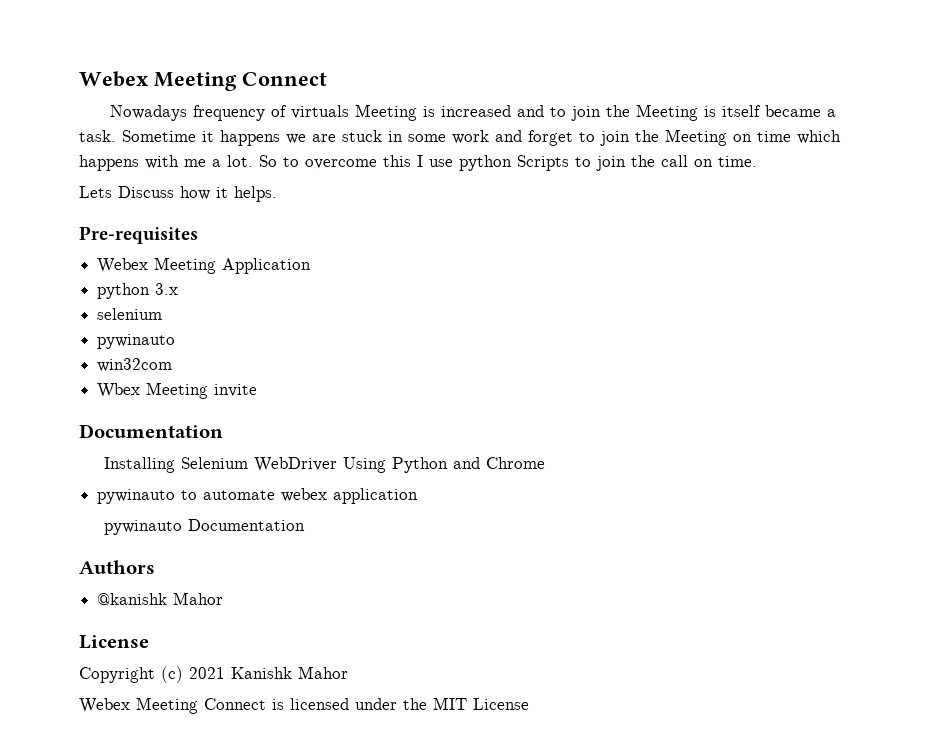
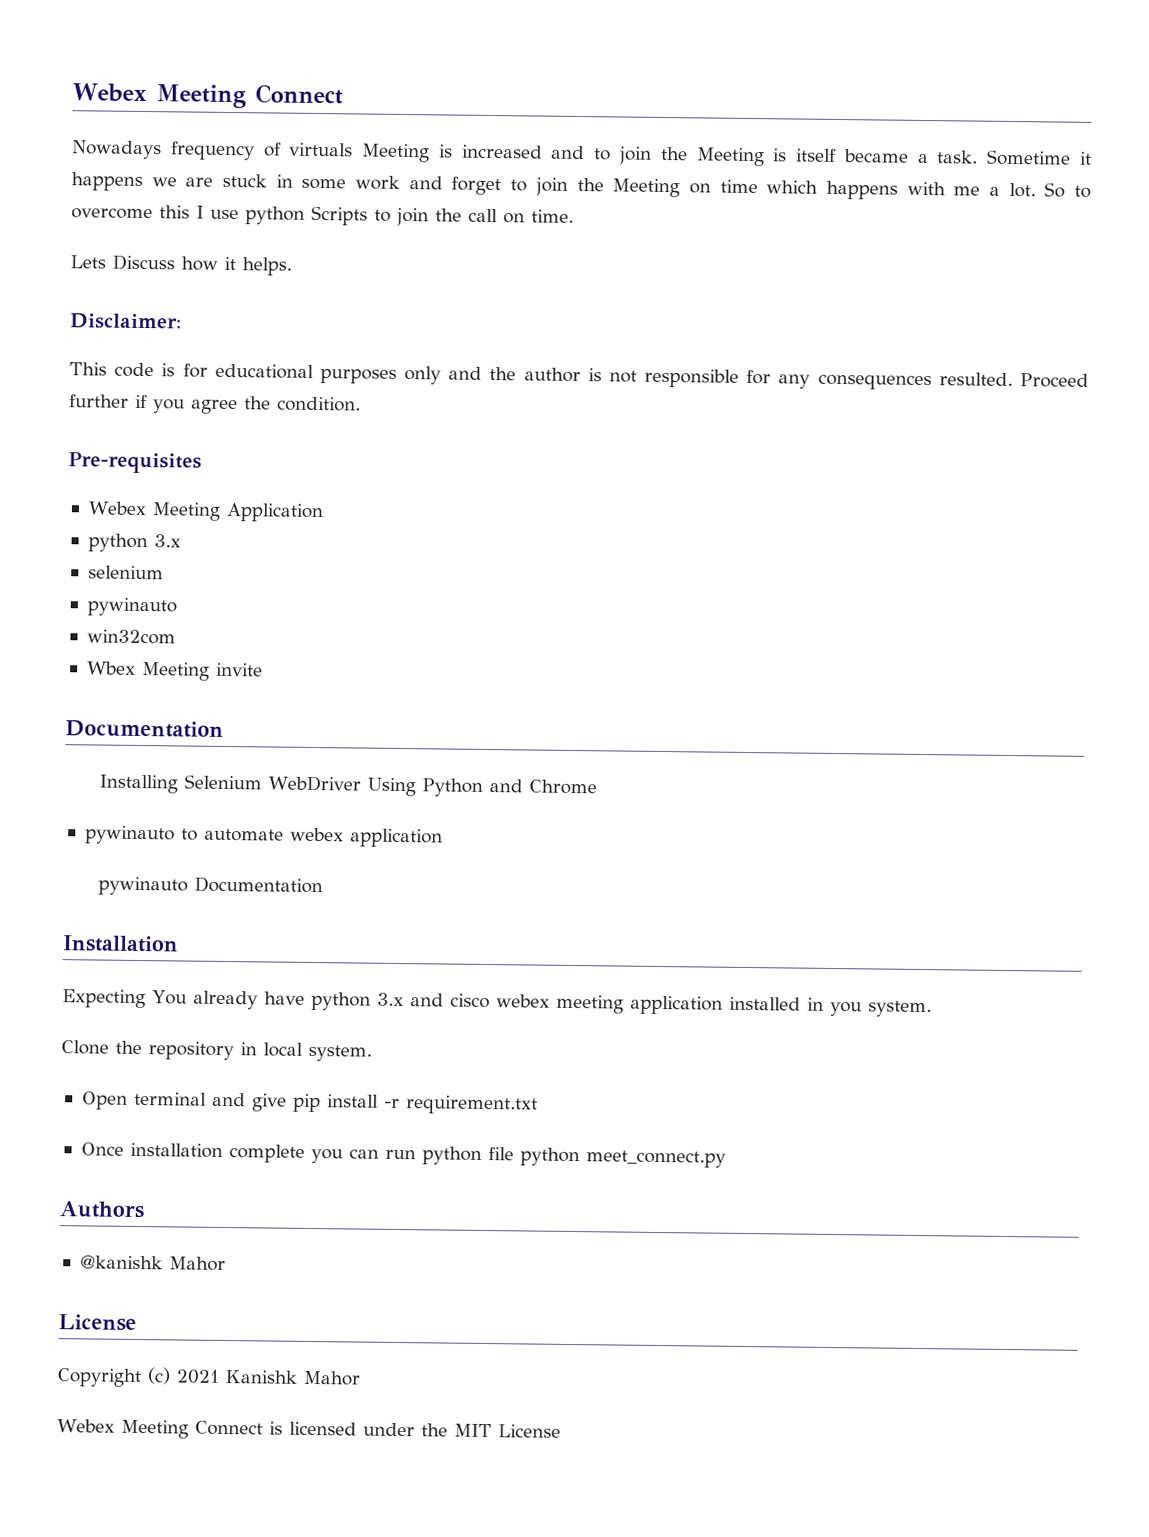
+ Disclaimer:
+ This code is for educational purposes only and the author is not responsible for any consequences resulted. Proceed further if you agree the condition.
+ Installation
+ Expecting You already have python 3.x and cisco webex meeting application installed in you system.
+ Clone the repository in local system.
+ Open terminal and give pip install -r requirement.txt
+ Once installation complete you can run python file python meet_connect.py

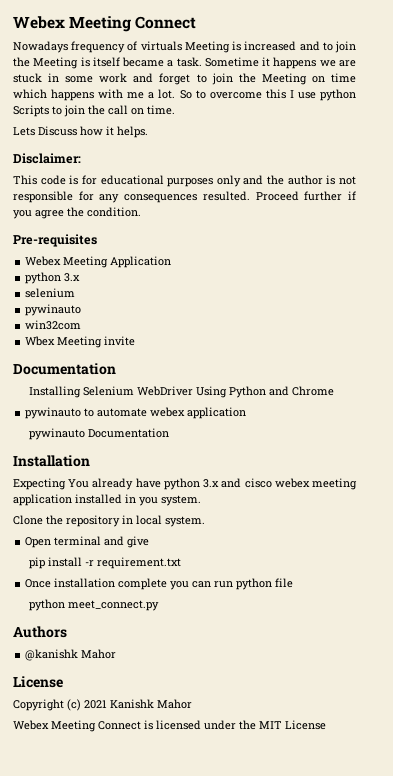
- Open terminal and give pip install -r requirement.txt
+ Open terminal and give
+ pip install -r requirement.txt
- Once installation complete you can run python file python meet_connect.py
+ Once installation complete you can run python file
+ python meet_connect.py

